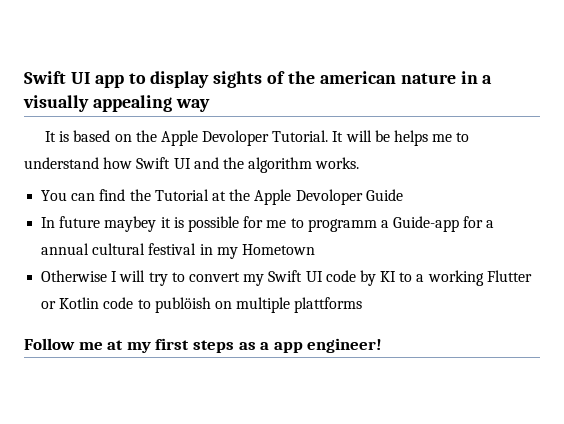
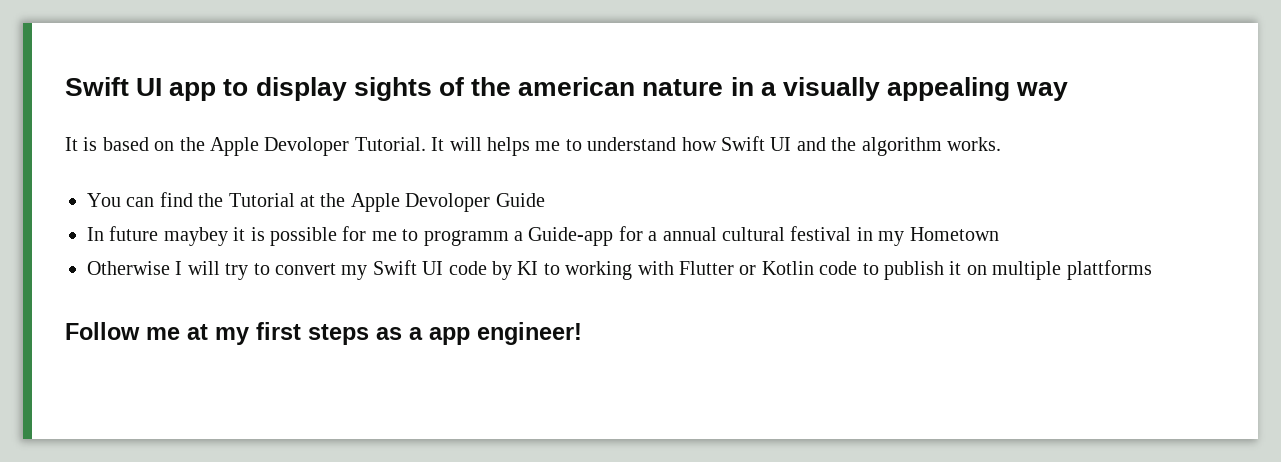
- It will be helps me to understand how Swift UI and the algorithm works.
+ It will helps me to understand how Swift UI and the algorithm works.
- Otherwise I will try to convert my Swift UI code by KI to a working Flutter or Kotlin code to publöish on multiple plattforms
+ Otherwise I will try to convert my Swift UI code by KI to working with Flutter or Kotlin code to publish it on multiple plattforms

